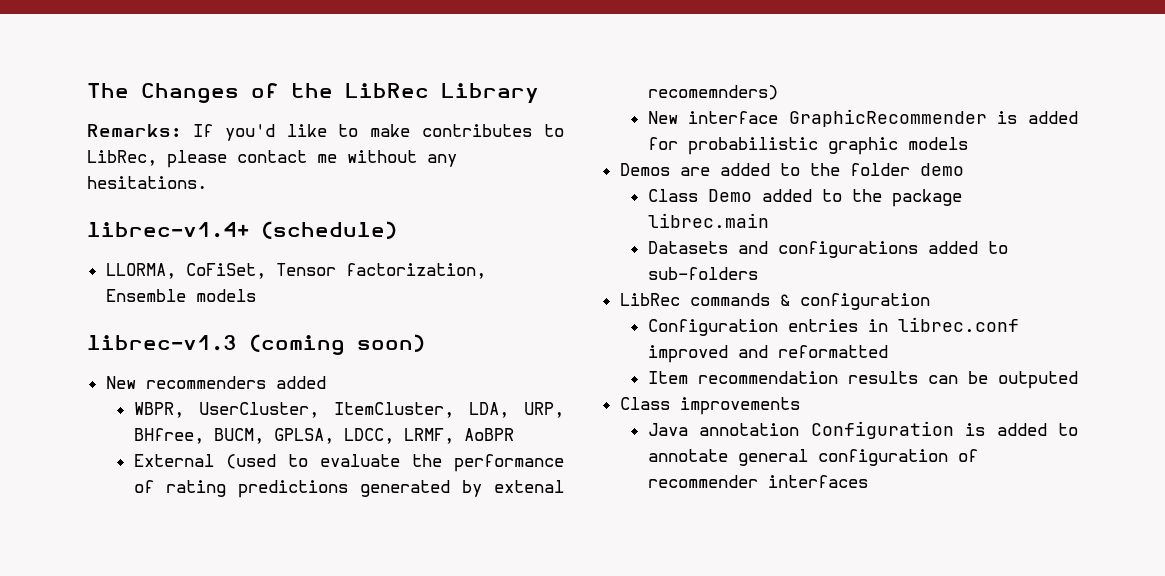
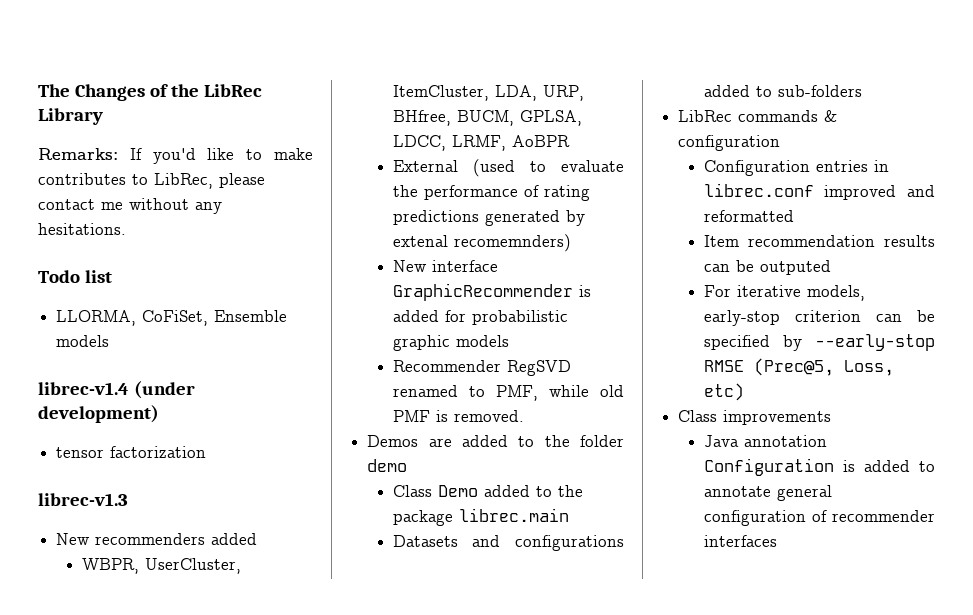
- librec-v1.4+ (schedule)
+ Todo list
- LLORMA, CoFiSet, Tensor factorization, Ensemble models
+ LLORMA, CoFiSet, Ensemble models
+ librec-v1.4 (under development)
+ tensor factorization
- librec-v1.3 (coming soon)
+ librec-v1.3
+ Recommender RegSVD renamed to PMF, while old PMF is removed.
+ For iterative models, early-stop criterion can be specified by --early-stop RMSE (Prec@5, Loss, etc)

